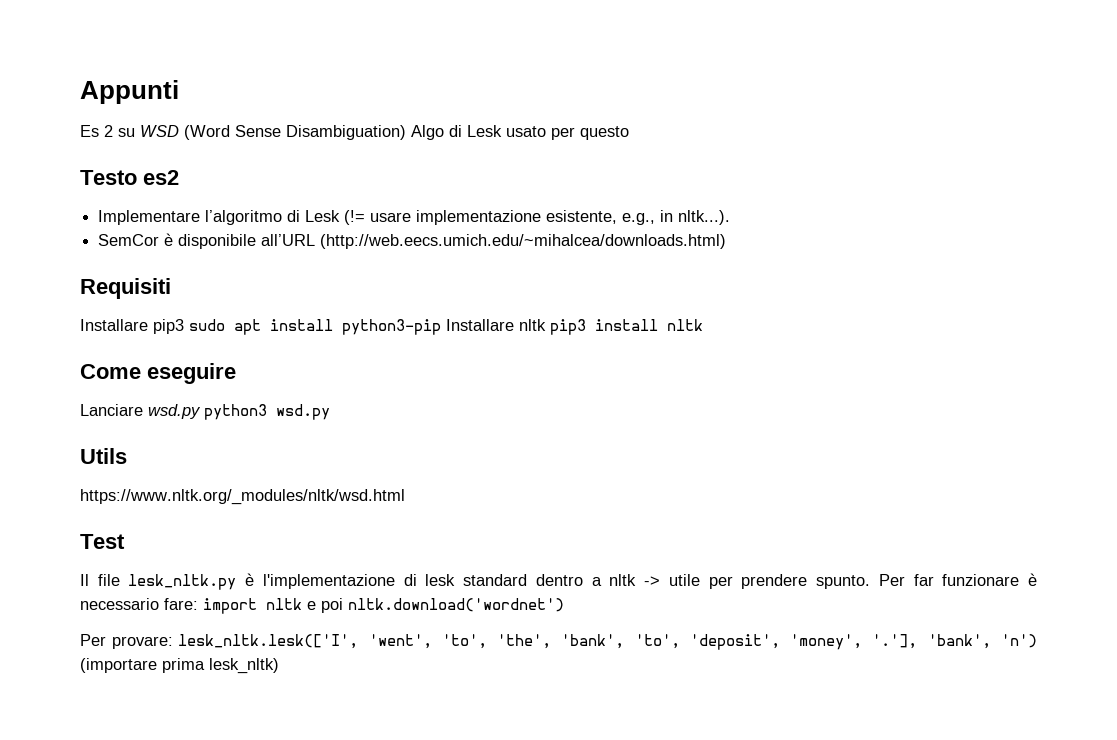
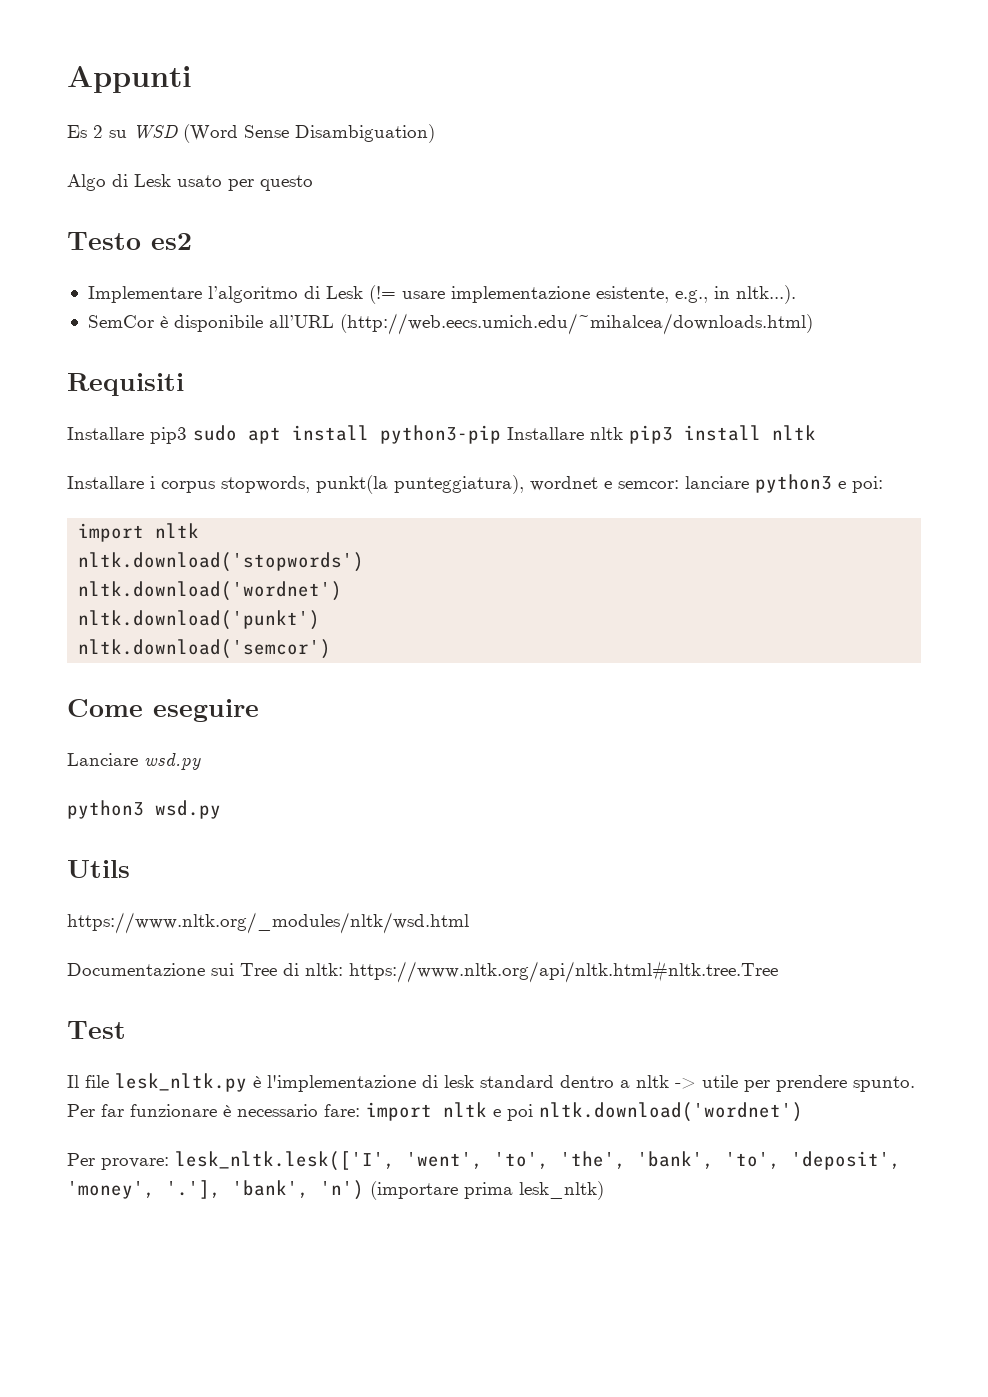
- Es 2 su WSD (Word Sense Disambiguation) Algo di Lesk usato per questo
+ Es 2 su WSD (Word Sense Disambiguation)
+ Algo di Lesk usato per questo
+ Installare i corpus stopwords, punkt(la punteggiatura), wordnet e semcor: lanciare python3 e poi:
+ import nltk
+ nltk.download('stopwords')
+ nltk.download('wordnet')
+ nltk.download('punkt')
+ nltk.download('semcor')
- Lanciare wsd.py python3 wsd.py
+ Lanciare wsd.py
+ python3 wsd.py
+ Documentazione sui Tree di nltk: https://www.nltk.org/api/nltk.html#nltk.tree.Tree

